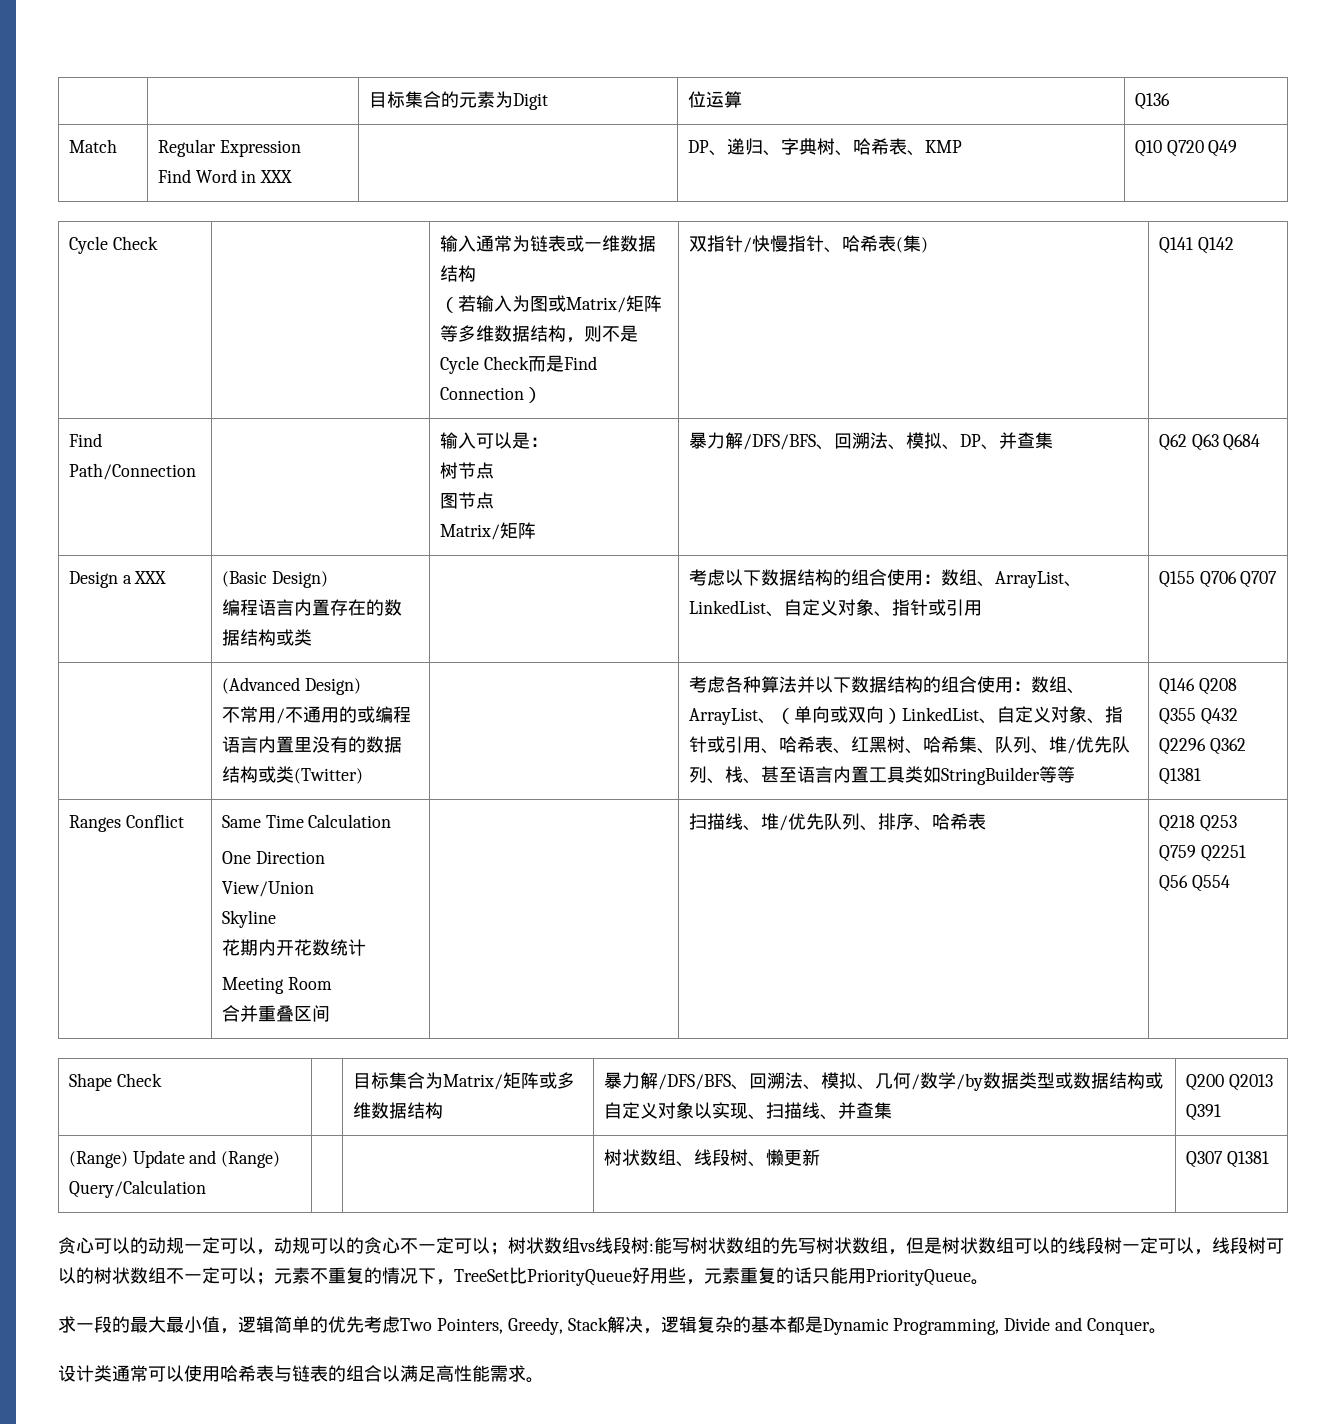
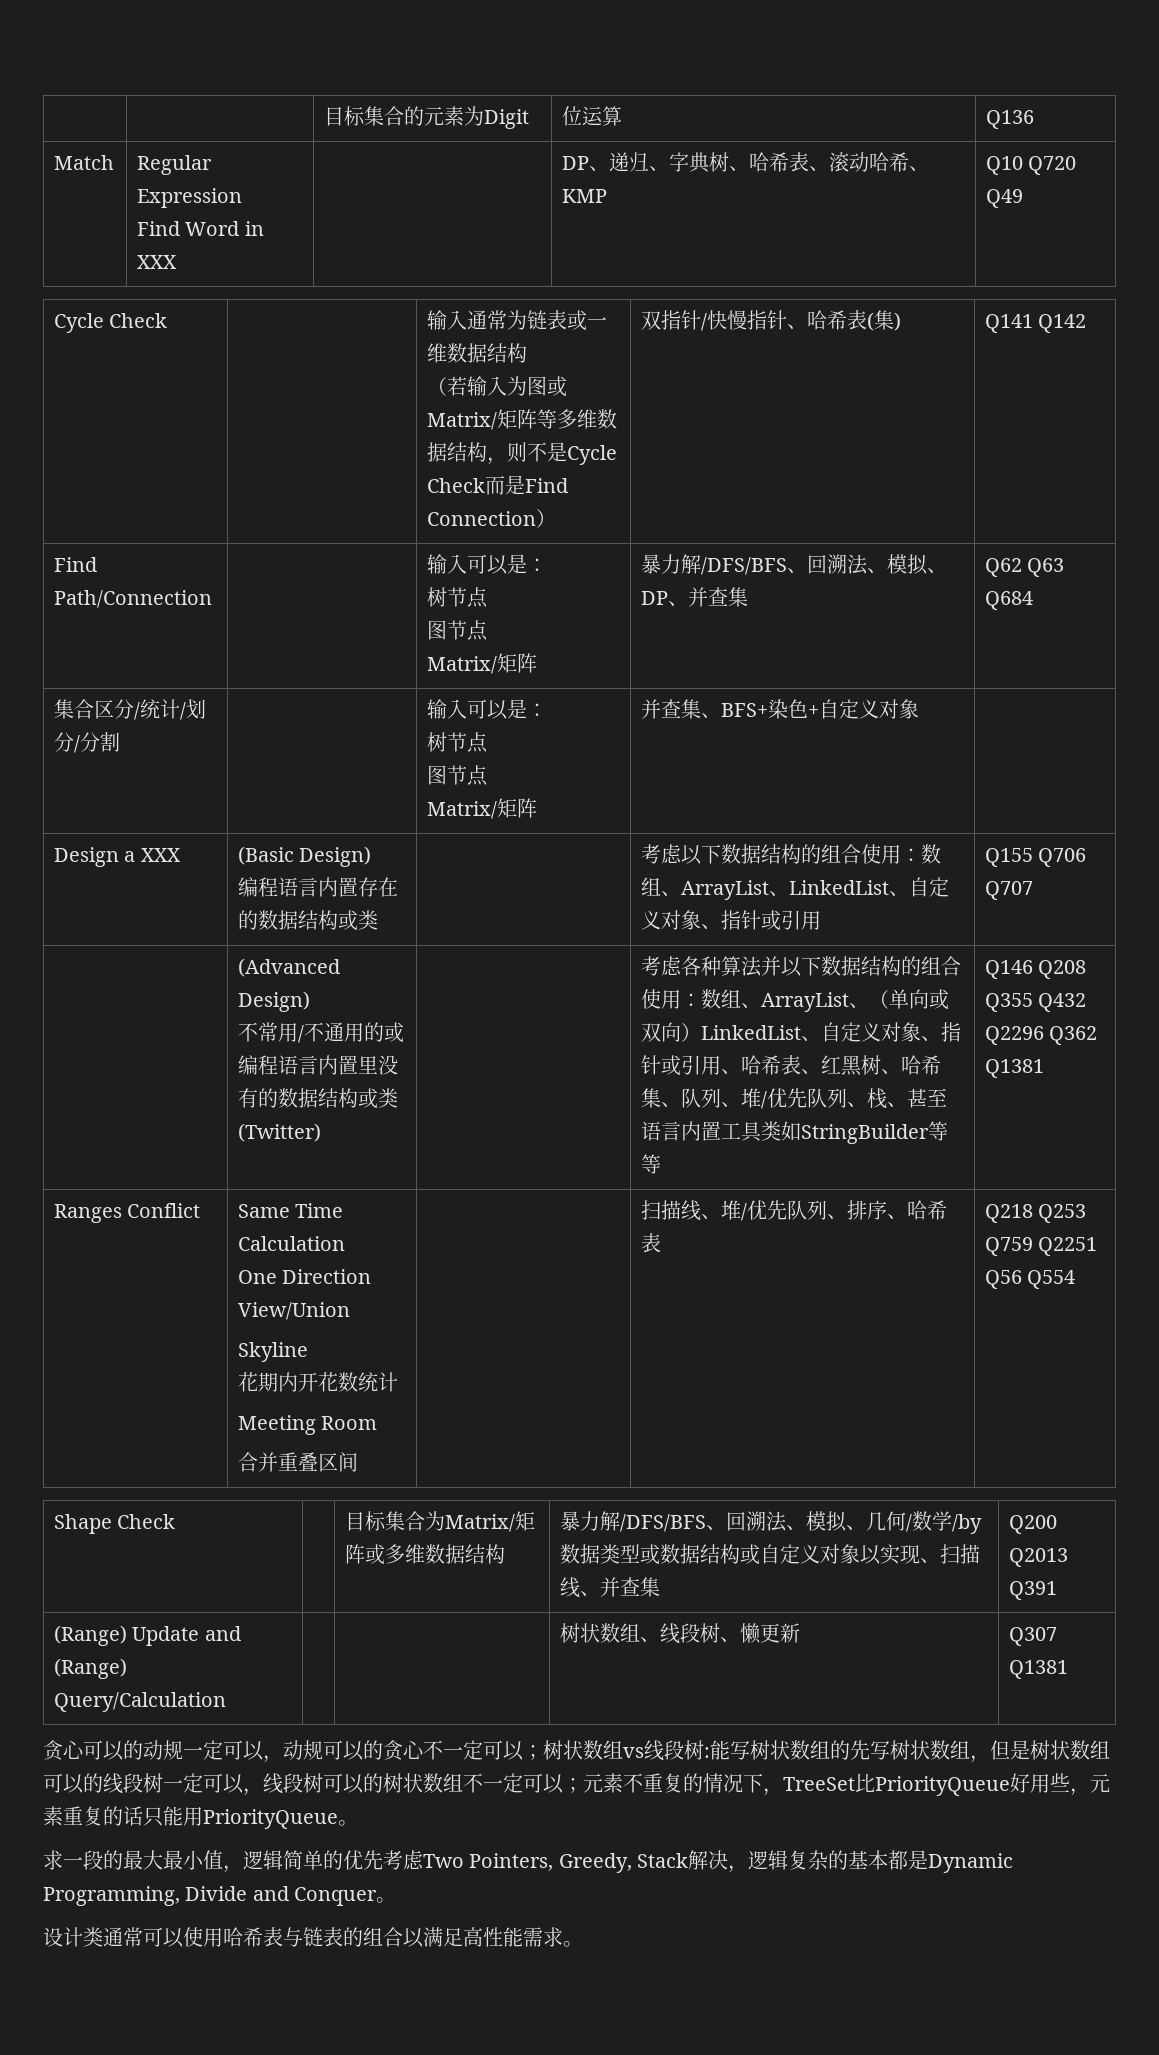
  Match | Regular Expression
- Find Word in XXX | | DP、递归、字典树、哈希表、KMP | Q10 Q720 Q49
+ Find Word in XXX | | DP、递归、字典树、哈希表、滚动哈希、KMP | Q10 Q720 Q49
+ 集合区分/统计/划分/分割 | | 输入可以是：
+ 树节点
+ 图节点
+ Matrix/矩阵 | 并查集、BFS+染色+自定义对象 |

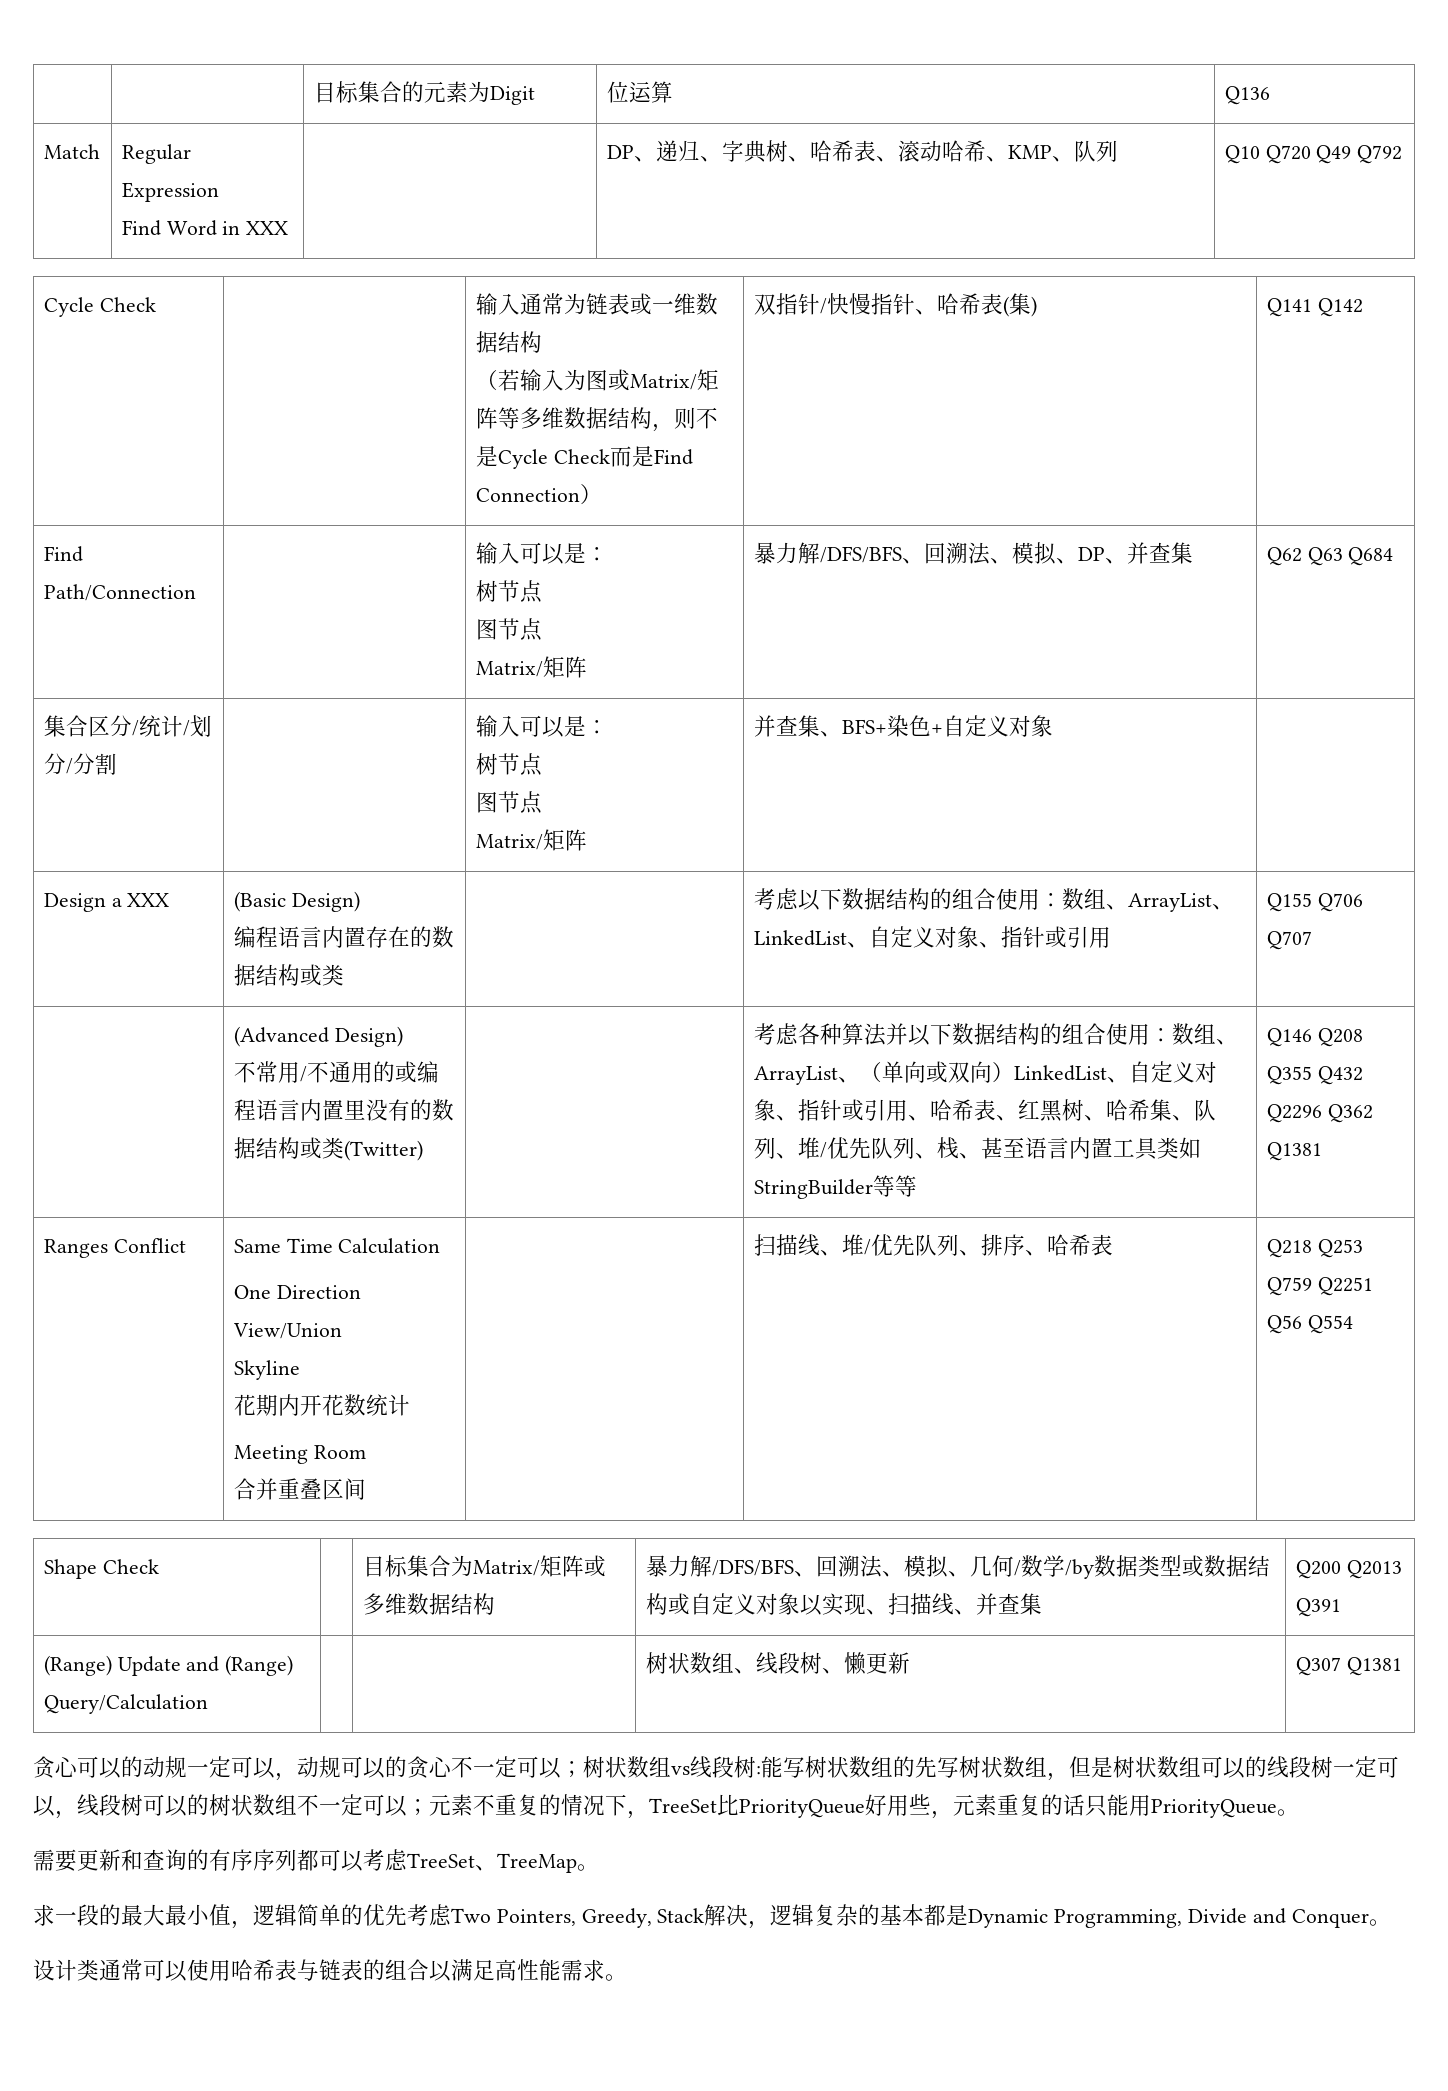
  Match | Regular Expression
- Find Word in XXX | | DP、递归、字典树、哈希表、滚动哈希、KMP | Q10 Q720 Q49
+ Find Word in XXX | | DP、递归、字典树、哈希表、滚动哈希、KMP、队列 | Q10 Q720 Q49 Q792
+ 需要更新和查询的有序序列都可以考虑TreeSet、TreeMap。

